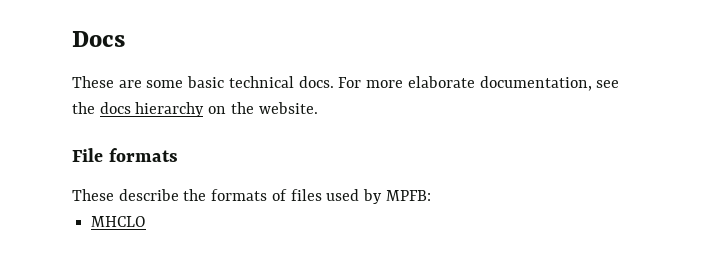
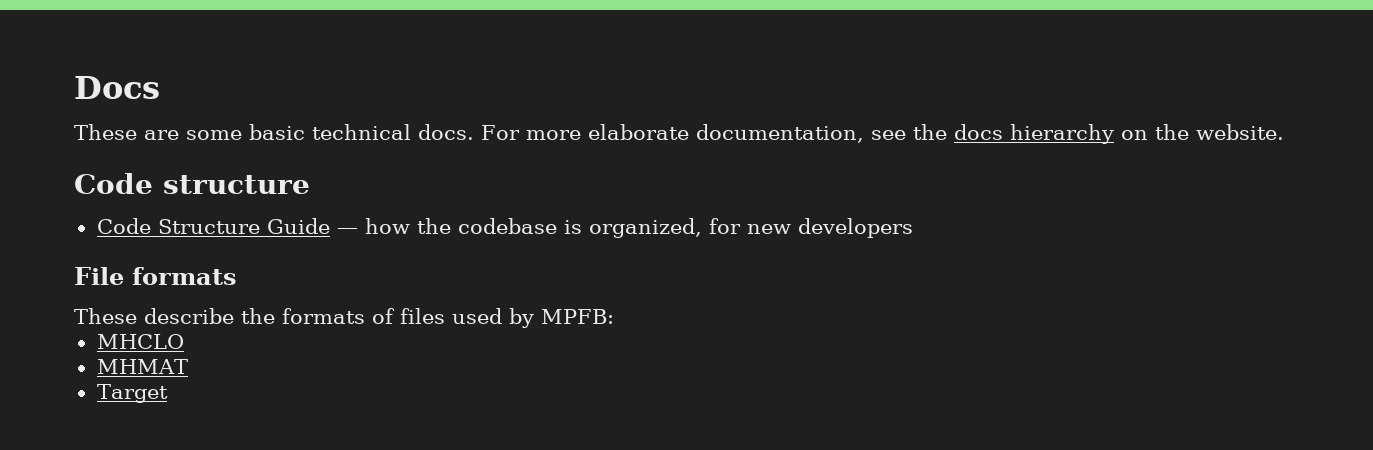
+ Code structure
+ Code Structure Guide — how the codebase is organized, for new developers
+ MHMAT
+ Target

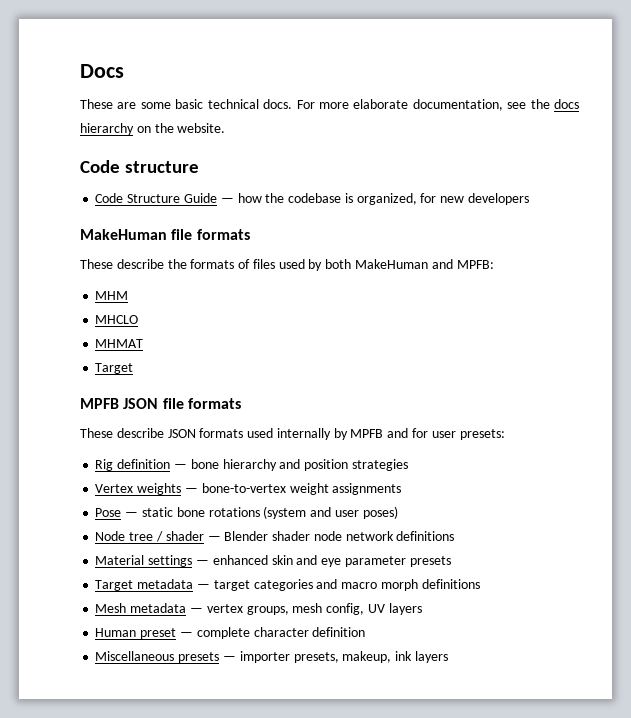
- File formats
+ MakeHuman file formats
- These describe the formats of files used by MPFB:
+ These describe the formats of files used by both MakeHuman and MPFB:
+ MHM
+ MPFB JSON file formats
+ These describe JSON formats used internally by MPFB and for user presets:
+ Rig definition — bone hierarchy and position strategies
+ Vertex weights — bone-to-vertex weight assignments
+ Pose — static bone rotations (system and user poses)
+ Node tree / shader — Blender shader node network definitions
+ Material settings — enhanced skin and eye parameter presets
+ Target metadata — target categories and macro morph definitions
+ Mesh metadata — vertex groups, mesh config, UV layers
+ Human preset — complete character definition
+ Miscellaneous presets — importer presets, makeup, ink layers

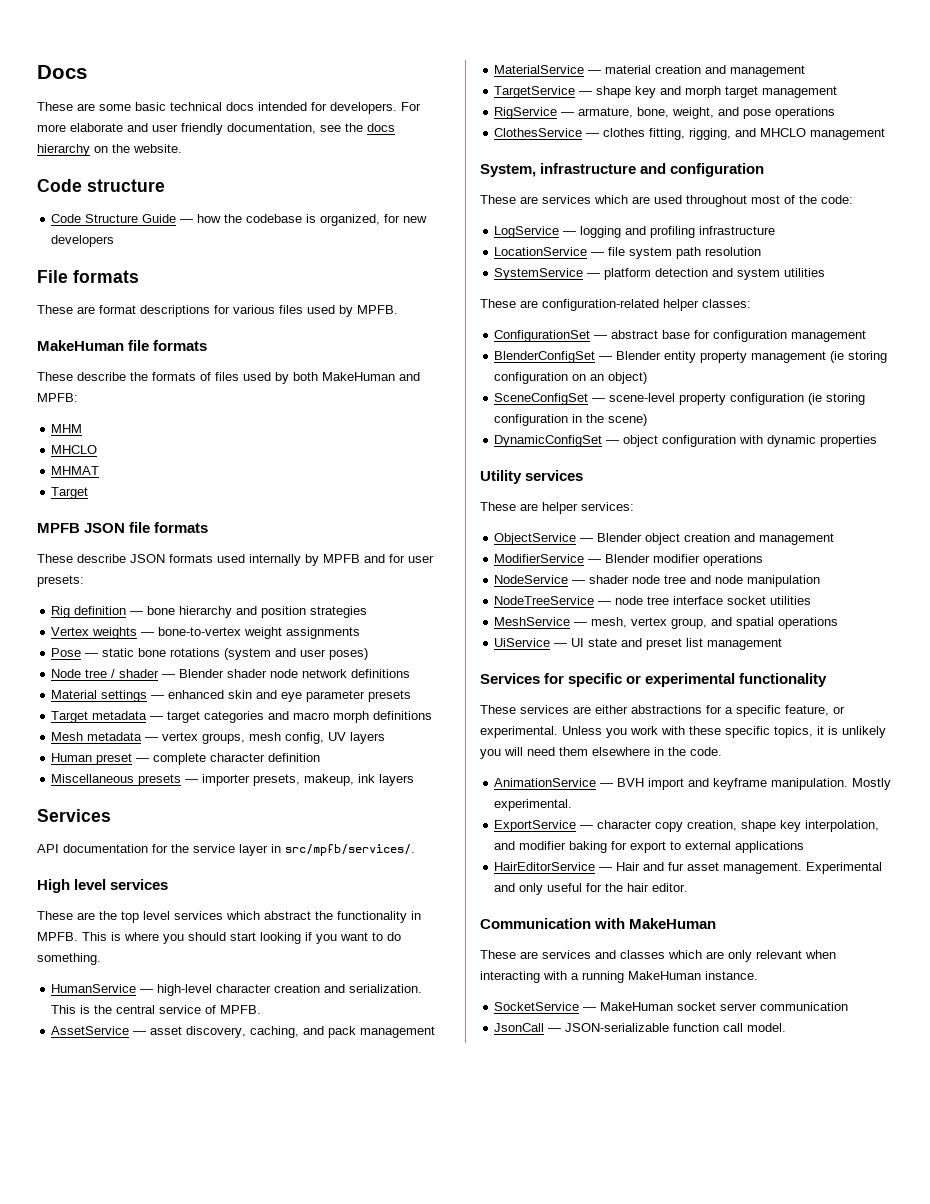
- These are some basic technical docs. For more elaborate documentation, see the docs hierarchy on the website.
+ These are some basic technical docs intended for developers. For more elaborate and user friendly documentation, see the docs hierarchy on the website.
+ File formats
+ These are format descriptions for various files used by MPFB.
  Miscellaneous presets — importer presets, makeup, ink layers
+ Services
+ API documentation for the service layer in src/mpfb/services/.
+ High level services
+ These are the top level services which abstract the functionality in MPFB. This is where you should start looking if you want to do something.
+ HumanService — high-level character creation and serialization. This is the central service of MPFB.
+ AssetService — asset discovery, caching, and pack management
+ MaterialService — material creation and management
+ TargetService — shape key and morph target management
+ RigService — armature, bone, weight, and pose operations
+ ClothesService — clothes fitting, rigging, and MHCLO management
+ System, infrastructure and configuration
+ These are services which are used throughout most of the code:
+ LogService — logging and profiling infrastructure
+ LocationService — file system path resolution
+ SystemService — platform detection and system utilities
+ These are configuration-related helper classes:
+ ConfigurationSet — abstract base for configuration management
+ BlenderConfigSet — Blender entity property management (ie storing configuration on an object)
+ SceneConfigSet — scene-level property configuration (ie storing configuration in the scene)
+ DynamicConfigSet — object configuration with dynamic properties
+ Utility services
+ These are helper services:
+ ObjectService — Blender object creation and management
+ ModifierService — Blender modifier operations
+ NodeService — shader node tree and node manipulation
+ NodeTreeService — node tree interface socket utilities
+ MeshService — mesh, vertex group, and spatial operations
+ UiService — UI state and preset list management
+ Services for specific or experimental functionality
+ These services are either abstractions for a specific feature, or experimental. Unless you work with these specific topics, it is unlikely you will need them elsewhere in the code.
+ AnimationService — BVH import and keyframe manipulation. Mostly experimental.
+ ExportService — character copy creation, shape key interpolation, and modifier baking for export to external applications
+ HairEditorService — Hair and fur asset management. Experimental and only useful for the hair editor.
+ Communication with MakeHuman
+ These are services and classes which are only relevant when interacting with a running MakeHuman instance.
+ SocketService — MakeHuman socket server communication
+ JsonCall — JSON-serializable function call model.

